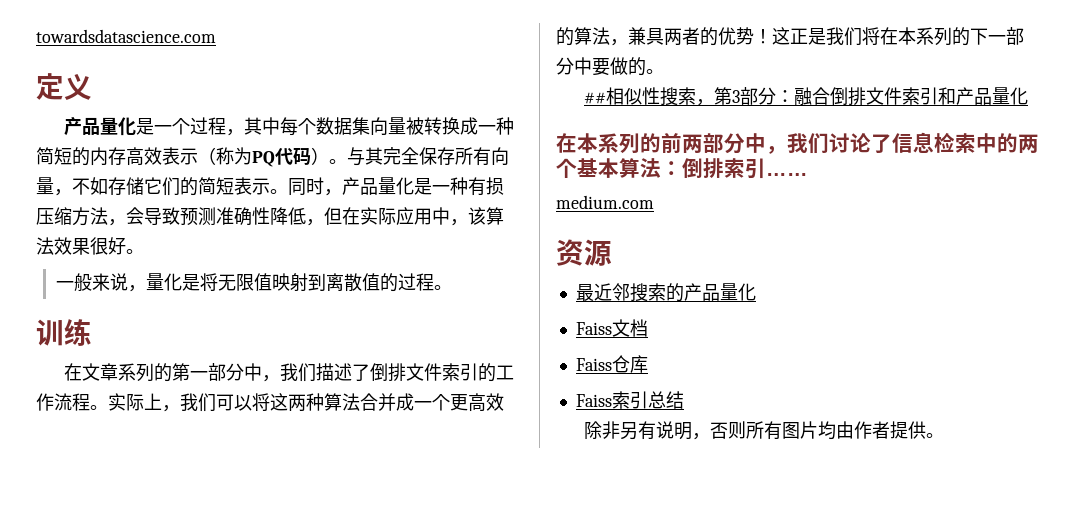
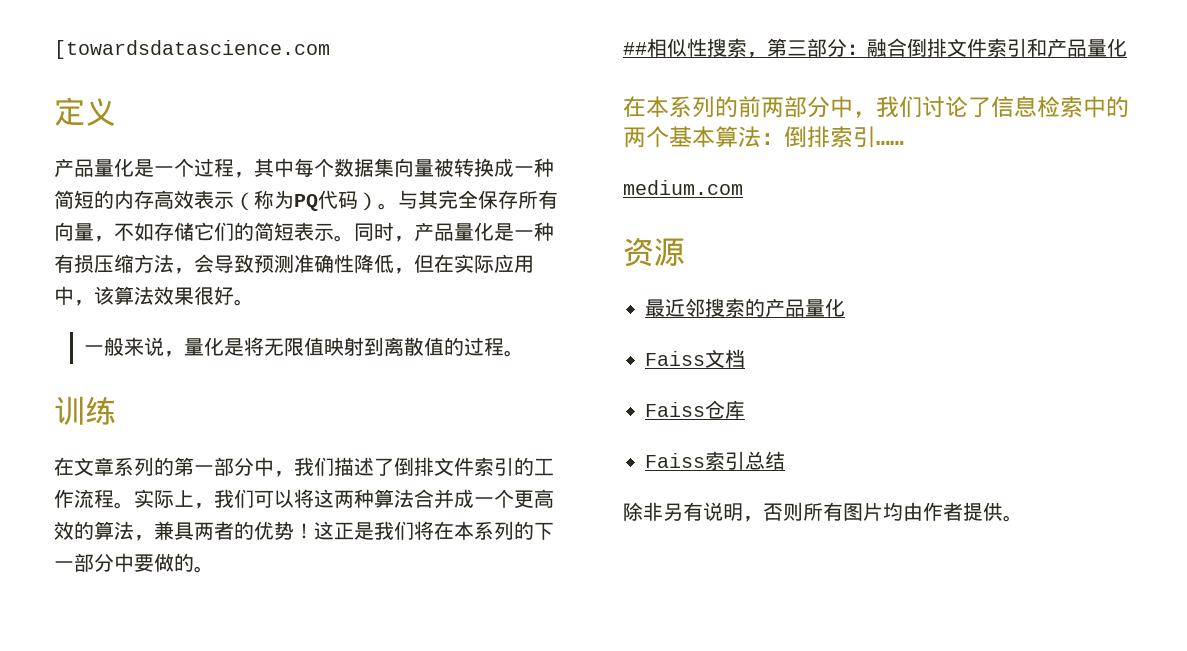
- towardsdatascience.com
+ [towardsdatascience.com
- ##相似性搜索，第3部分：融合倒排文件索引和产品量化
+ ##相似性搜索，第三部分：融合倒排文件索引和产品量化

